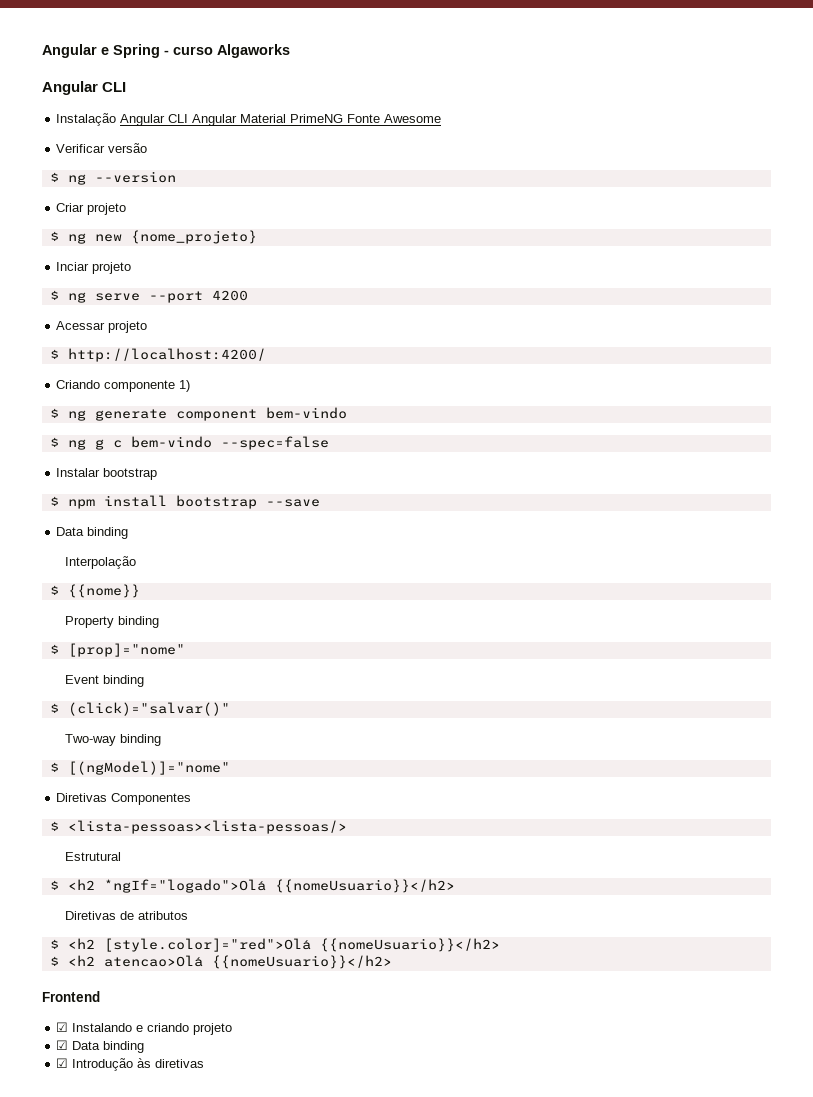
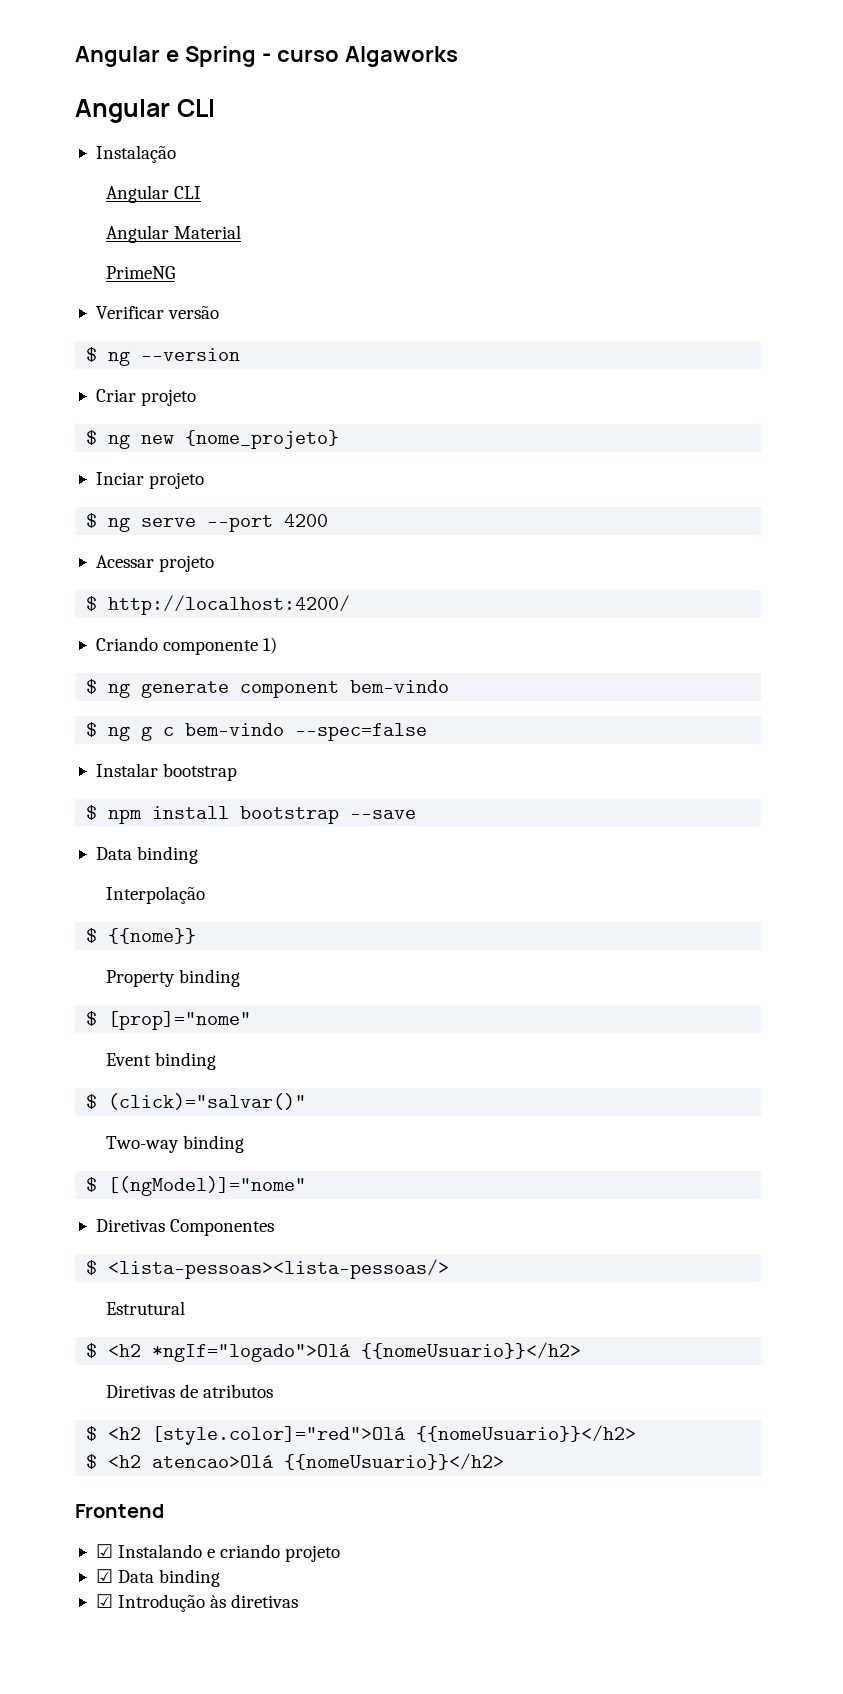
- Instalação Angular CLI Angular Material PrimeNG Fonte Awesome
+ Instalação
+ Angular CLI
+ Angular Material
+ PrimeNG

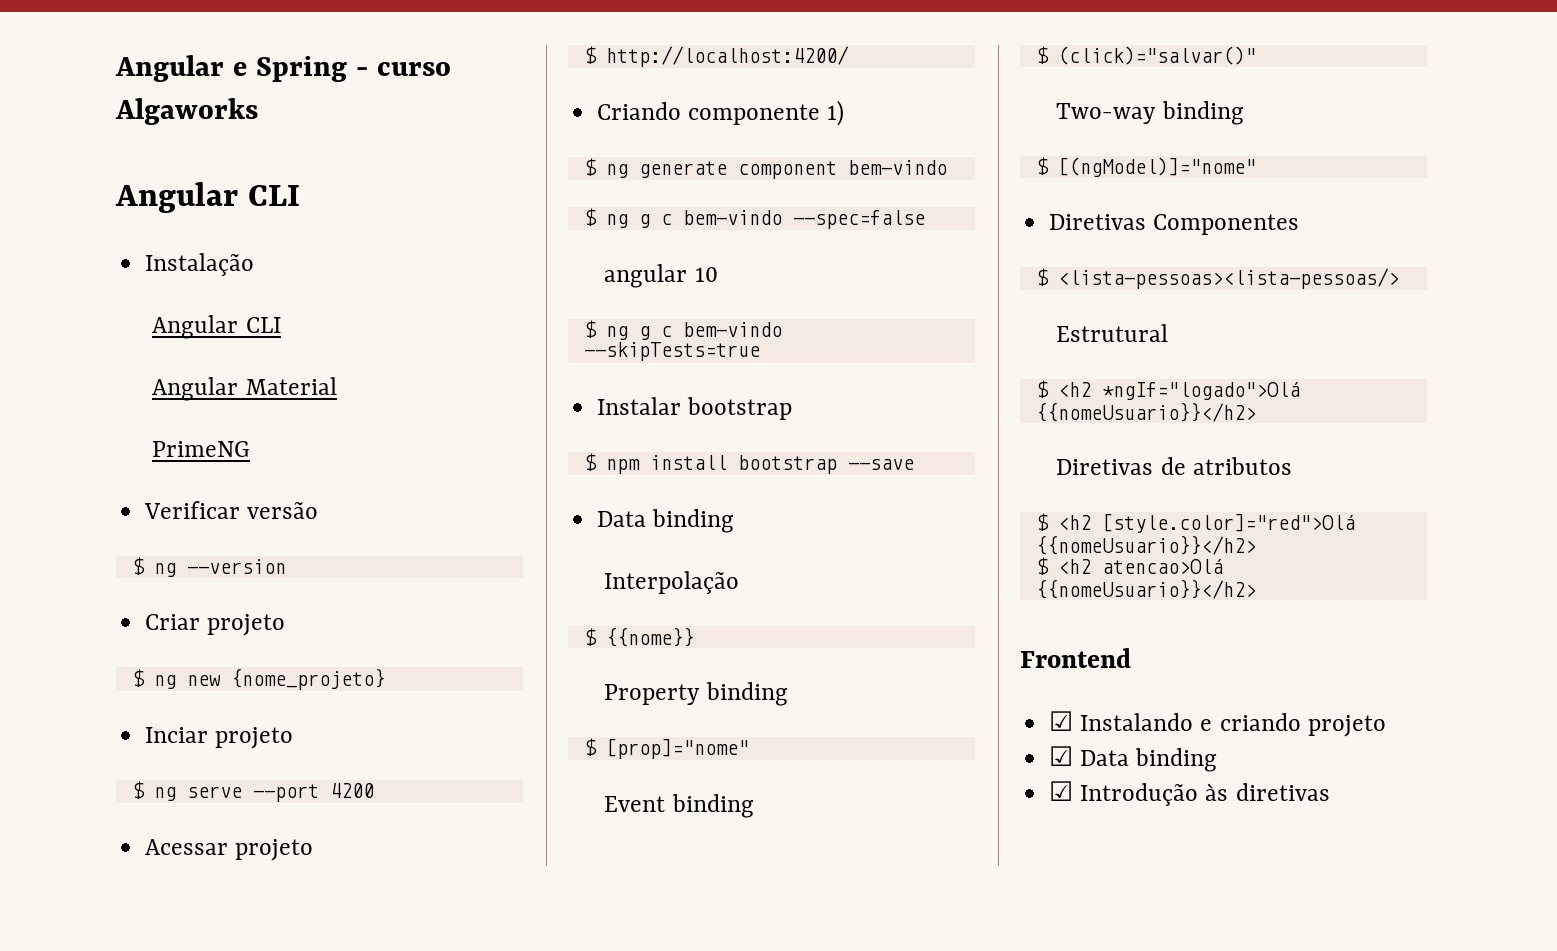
+ angular 10
+ $ ng g c bem-vindo --skipTests=true

